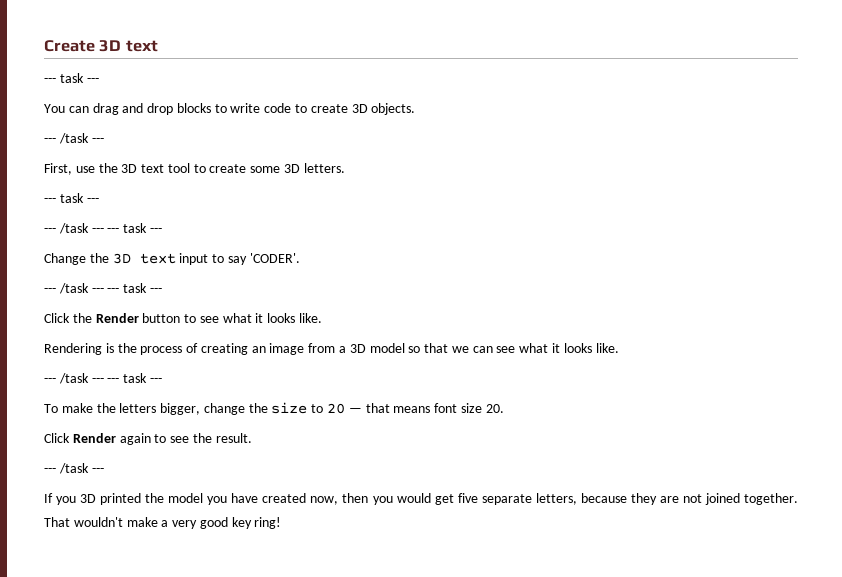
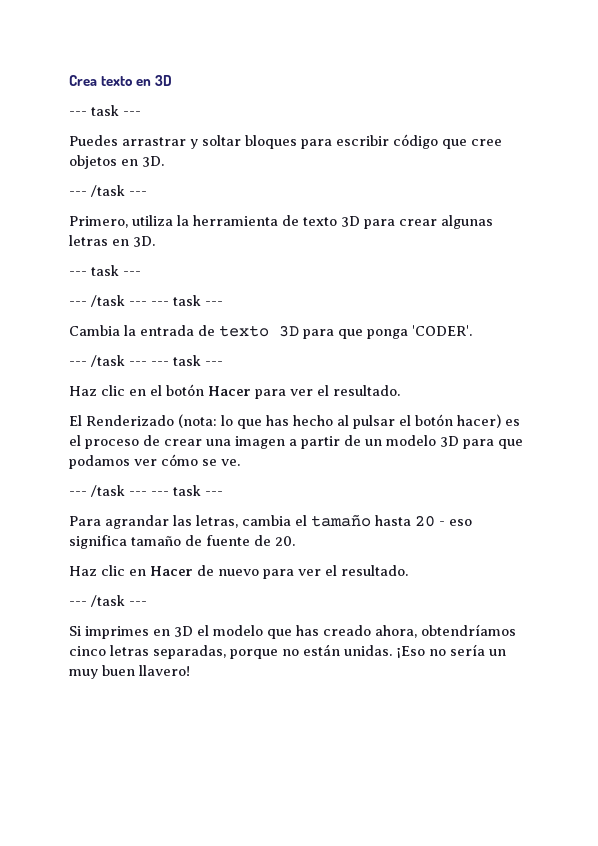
- Create 3D text
+ Crea texto en 3D
  --- task ---
- You can drag and drop blocks to write code to create 3D objects.
+ Puedes arrastrar y soltar bloques para escribir código que cree objetos en 3D.
  --- /task ---
- First, use the 3D text tool to create some 3D letters.
+ Primero, utiliza la herramienta de texto 3D para crear algunas letras en 3D.
- Change the 3D text input to say 'CODER'.
+ Cambia la entrada de texto 3D para que ponga 'CODER'.
- Click the Render button to see what it looks like.
- Rendering is the process of creating an image from a 3D model so that we can see what it looks like.
+ Haz clic en el botón Hacer para ver el resultado.
+ El Renderizado (nota: lo que has hecho al pulsar el botón hacer) es el proceso de crear una imagen a partir de un modelo 3D para que podamos ver cómo se ve.
  --- /task --- --- task ---
- To make the letters bigger, change the size to 20 — that means font size 20.
- Click Render again to see the result.
+ Para agrandar las letras, cambia el tamaño hasta 20 - eso significa tamaño de fuente de 20.
+ Haz clic en Hacer de nuevo para ver el resultado.
  --- /task ---
- If you 3D printed the model you have created now, then you would get five separate letters, because they are not joined together. That wouldn't make a very good key ring!
+ Si imprimes en 3D el modelo que has creado ahora, obtendríamos cinco letras separadas, porque no están unidas. ¡Eso no sería un muy buen llavero!

